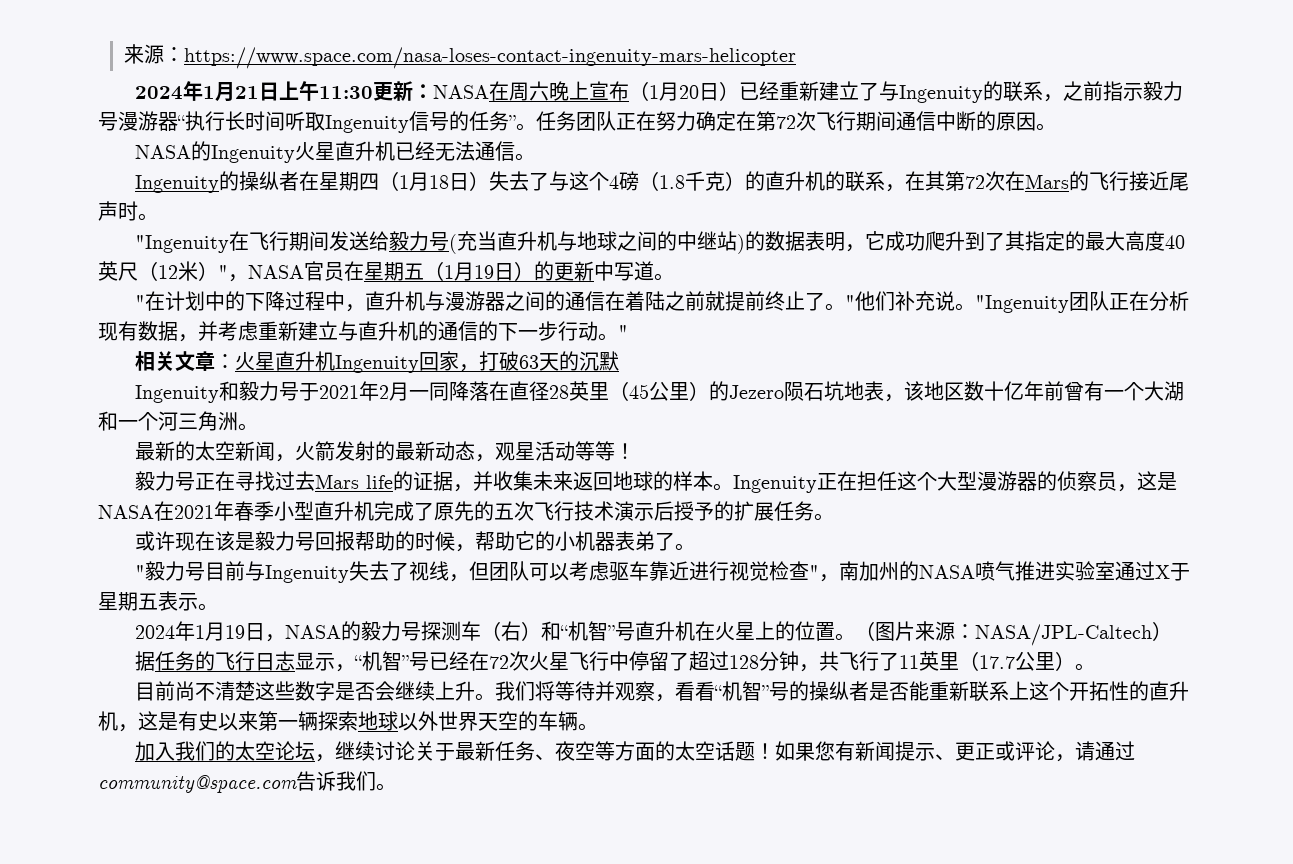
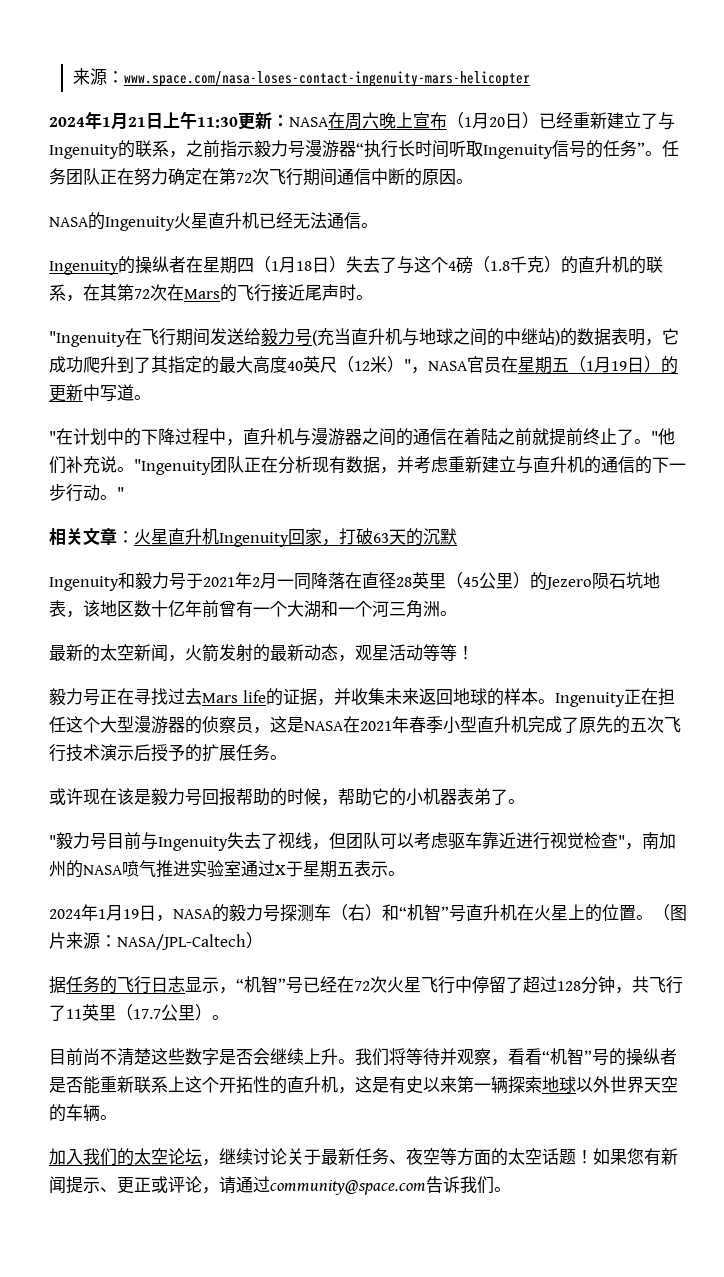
- 来源：https://www.space.com/nasa-loses-contact-ingenuity-mars-helicopter
+ 来源：www.space.com/nasa-loses-contact-ingenuity-mars-helicopter

